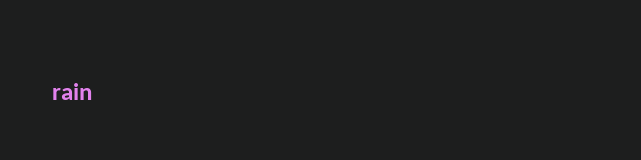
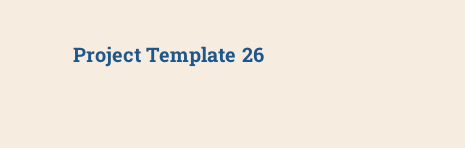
- rain
+ Project Template 26

